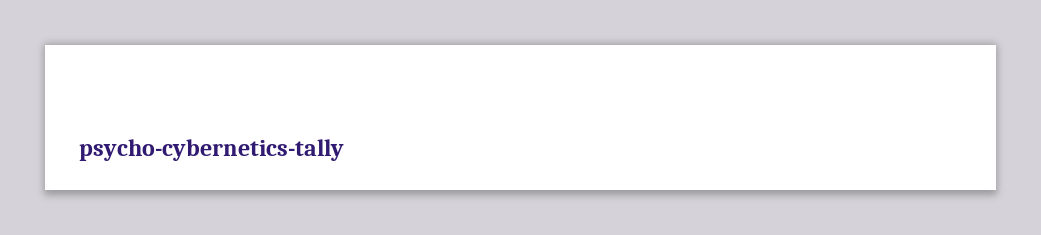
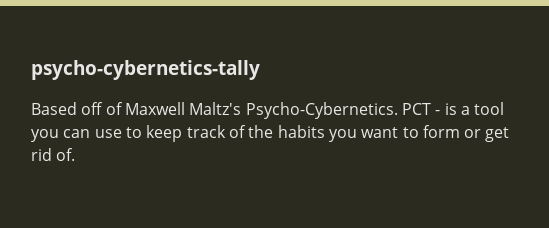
+ Based off of Maxwell Maltz's Psycho-Cybernetics. PCT - is a tool you can use to keep track of the habits you want to form or get rid of.

